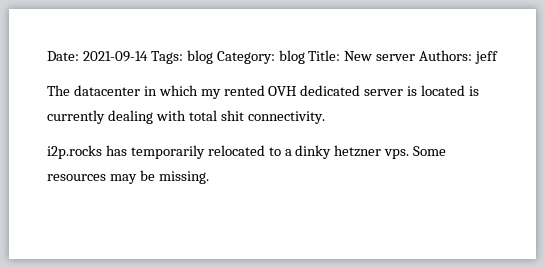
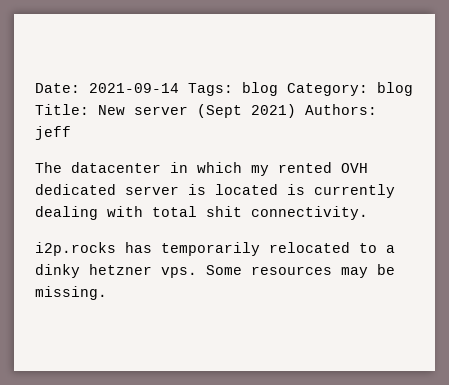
- Date: 2021-09-14 Tags: blog Category: blog Title: New server Authors: jeff
+ Date: 2021-09-14 Tags: blog Category: blog Title: New server (Sept 2021) Authors: jeff

